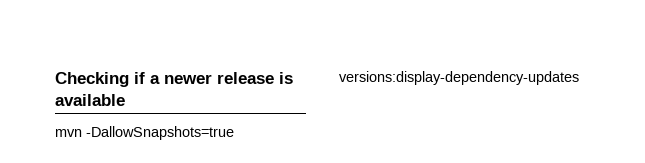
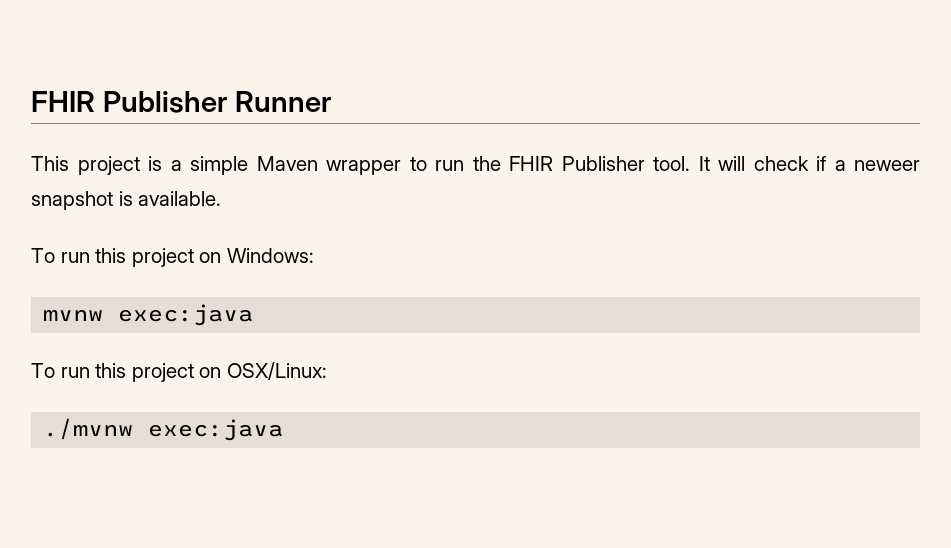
- Checking if a newer release is available
- mvn -DallowSnapshots=true versions:display-dependency-updates
+ FHIR Publisher Runner
+ This project is a simple Maven wrapper to run the FHIR Publisher tool. It will check if a neweer snapshot is available.
+ To run this project on Windows:
+ mvnw exec:java
+ To run this project on OSX/Linux:
+ ./mvnw exec:java

